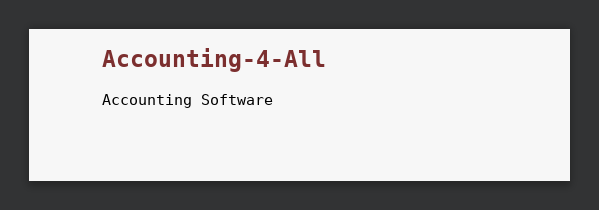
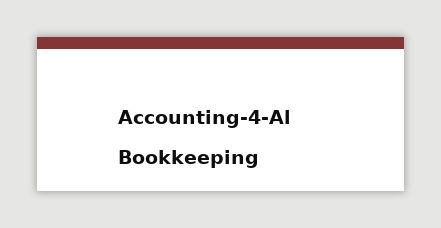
- Accounting-4-All
- Accounting Software
+ Accounting-4-Al
+ Bookkeeping

